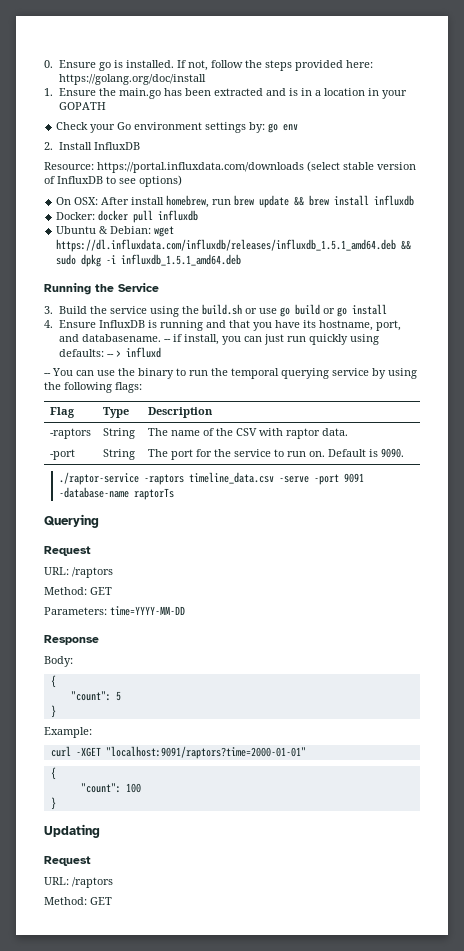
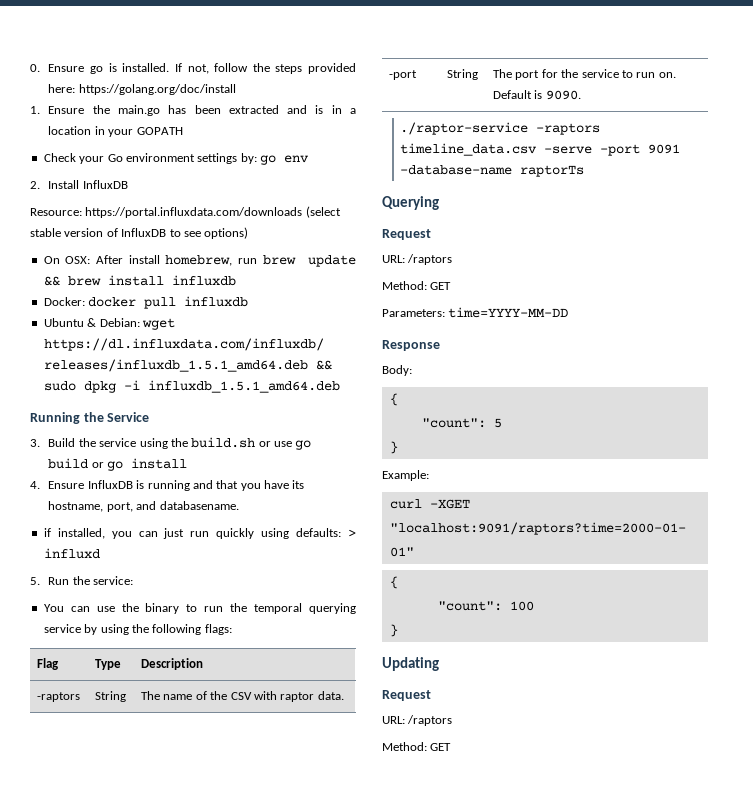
- 4. Ensure InfluxDB is running and that you have its hostname, port, and databasename. -- if install, you can just run quickly using defaults: -- > influxd
+ 4. Ensure InfluxDB is running and that you have its hostname, port, and databasename.
+ if installed, you can just run quickly using defaults: > influxd
- -- You can use the binary to run the temporal querying service by using the following flags:
+ 5. Run the service:
+ You can use the binary to run the temporal querying service by using the following flags:

